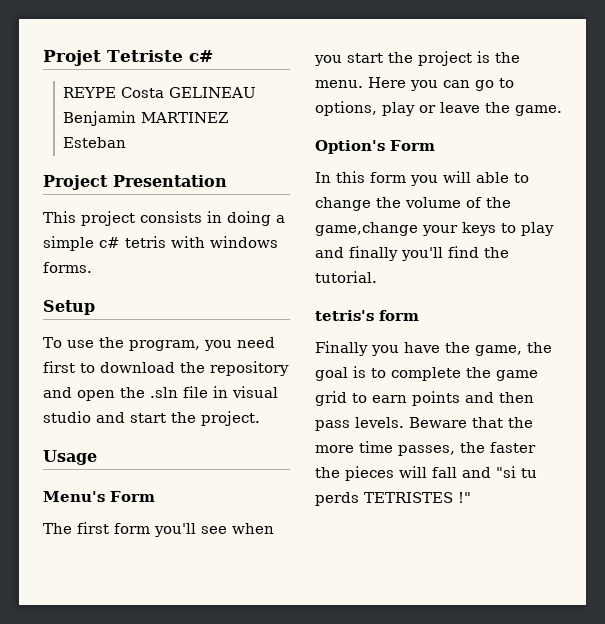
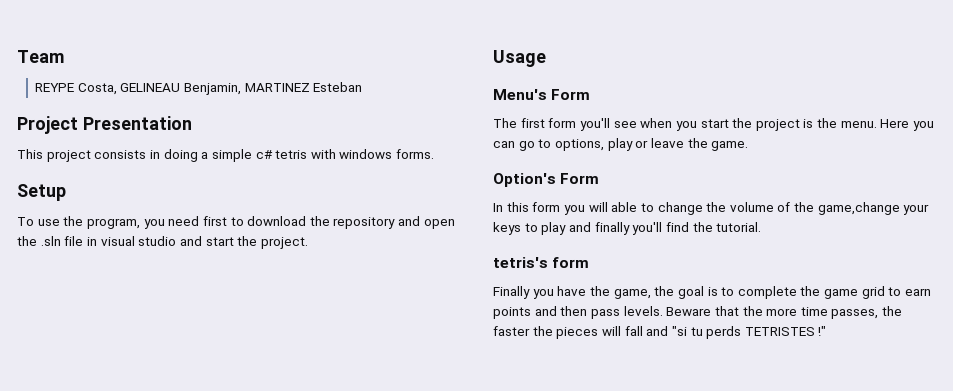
- Projet Tetriste c#
- REYPE Costa GELINEAU Benjamin MARTINEZ Esteban
+ Team
+ REYPE Costa, GELINEAU Benjamin, MARTINEZ Esteban

